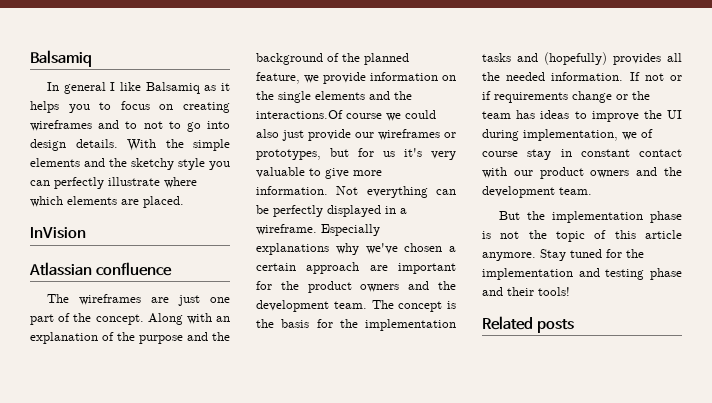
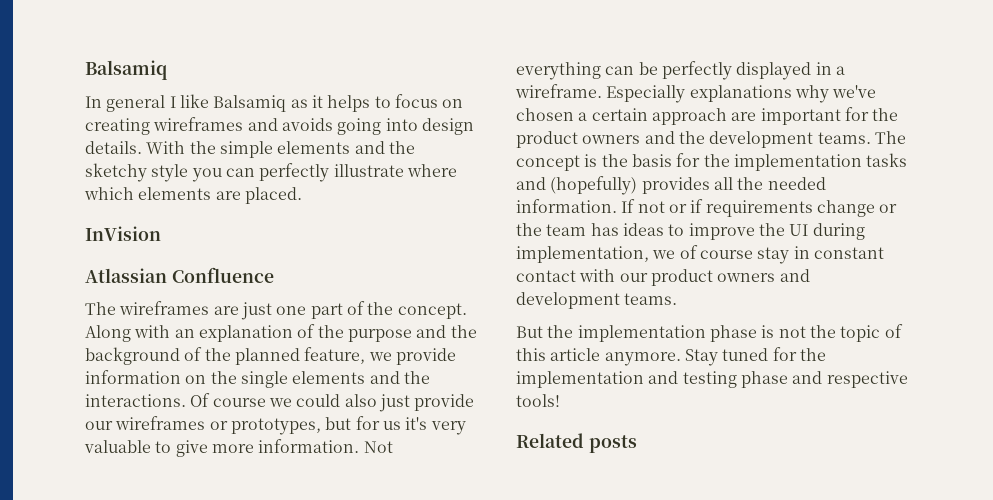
- In general I like Balsamiq as it helps you to focus on creating wireframes and to not to go into design details.
+ In general I like Balsamiq as it helps to focus on creating wireframes and avoids going into design details.
- Atlassian confluence
+ Atlassian Confluence
- Along with an explanation of the purpose and the background of the planned feature, we provide information on the single elements and the interactions.Of course we could also just provide our wireframes or prototypes, but for us it's very valuable to give more information.
+ Along with an explanation of the purpose and the background of the planned feature, we provide information on the single elements and the interactions. Of course we could also just provide our wireframes or prototypes, but for us it's very valuable to give more information.
- Especially explanations why we've chosen a certain approach are important for the product owners and the development team.
+ Especially explanations why we've chosen a certain approach are important for the product owners and the development teams.
- If not or if requirements change or the team has ideas to improve the UI during implementation, we of course stay in constant contact with our product owners and the development team.
+ If not or if requirements change or the team has ideas to improve the UI during implementation, we of course stay in constant contact with our product owners and development teams.
- Stay tuned for the implementation and testing phase and their tools!
+ Stay tuned for the implementation and testing phase and respective tools!

